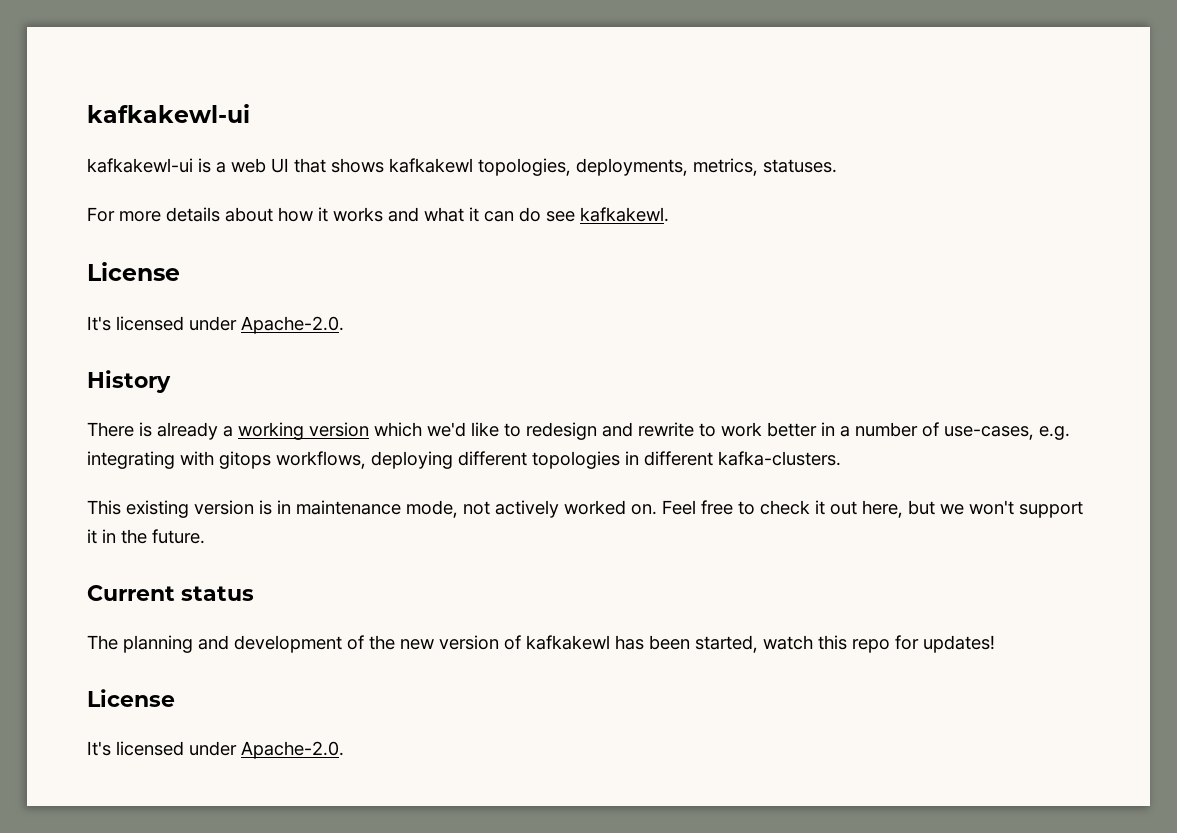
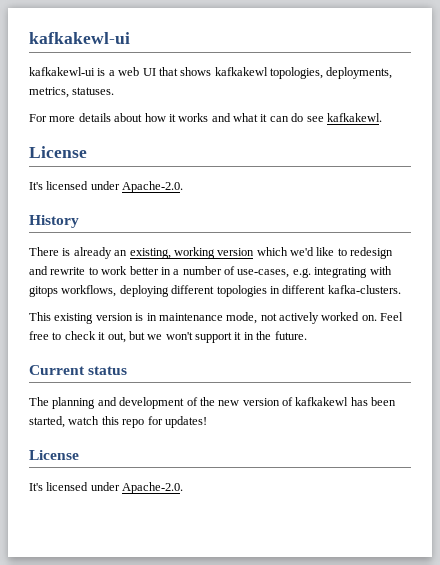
- There is already a working version which we'd like to redesign and rewrite to work better in a number of use-cases, e.g. integrating with gitops workflows, deploying different topologies in different kafka-clusters.
+ There is already an existing, working version which we'd like to redesign and rewrite to work better in a number of use-cases, e.g. integrating with gitops workflows, deploying different topologies in different kafka-clusters.
- Feel free to check it out here, but we won't support it in the future.
+ Feel free to check it out, but we won't support it in the future.

